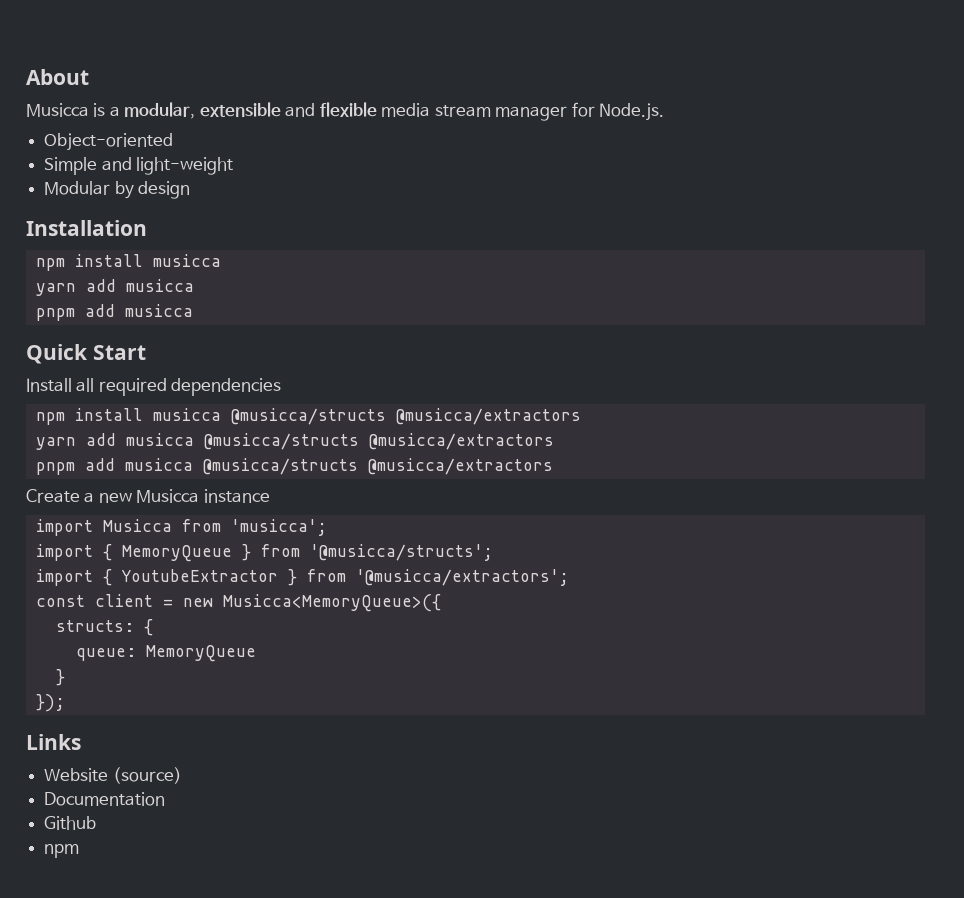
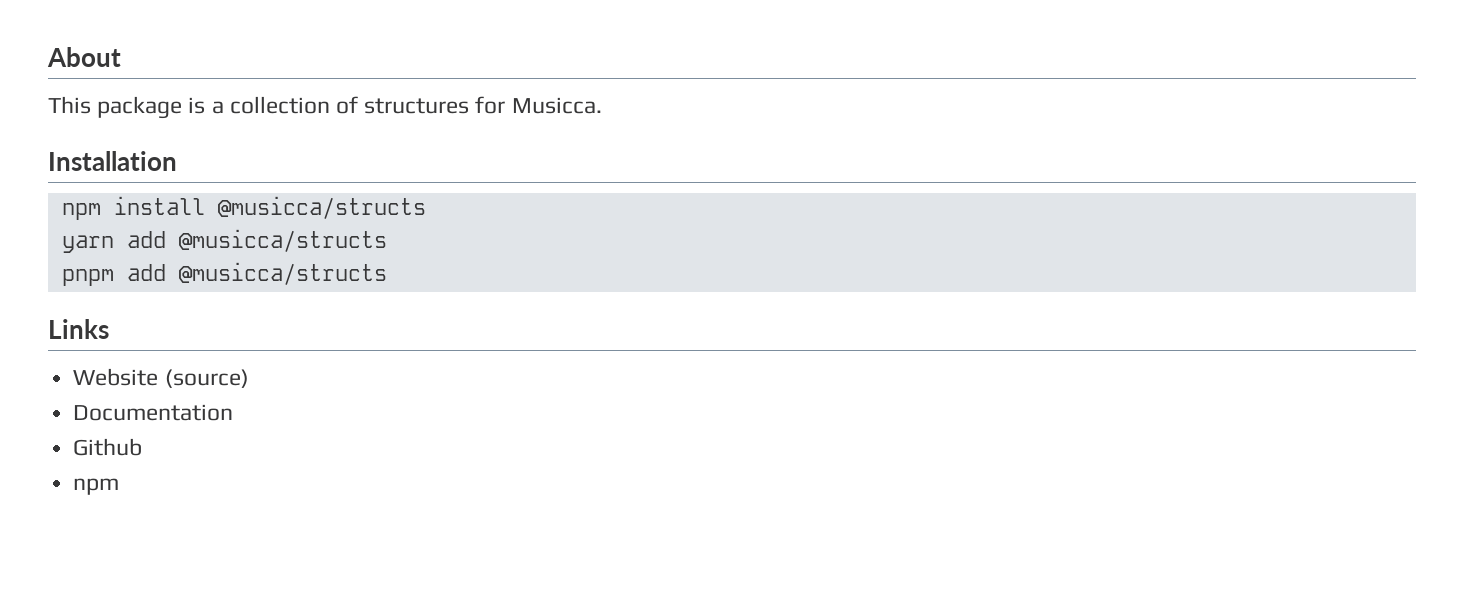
- Musicca is a modular, extensible and flexible media stream manager for Node.js.
- Object-oriented
- Simple and light-weight
- Modular by design
+ This package is a collection of structures for Musicca.
  Installation
- npm install musicca
- yarn add musicca
- pnpm add musicca
- Quick Start
- Install all required dependencies
- npm install musicca @musicca/structs @musicca/extractors
- yarn add musicca @musicca/structs @musicca/extractors
- pnpm add musicca @musicca/structs @musicca/extractors
- Create a new Musicca instance
- import Musicca from 'musicca';
- import { MemoryQueue } from '@musicca/structs';
- import { YoutubeExtractor } from '@musicca/extractors';
- const client = new Musicca<MemoryQueue>({
- structs: {
- queue: MemoryQueue
- }
- });
+ npm install @musicca/structs
+ yarn add @musicca/structs
+ pnpm add @musicca/structs

